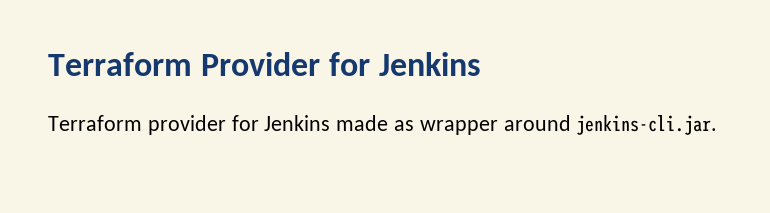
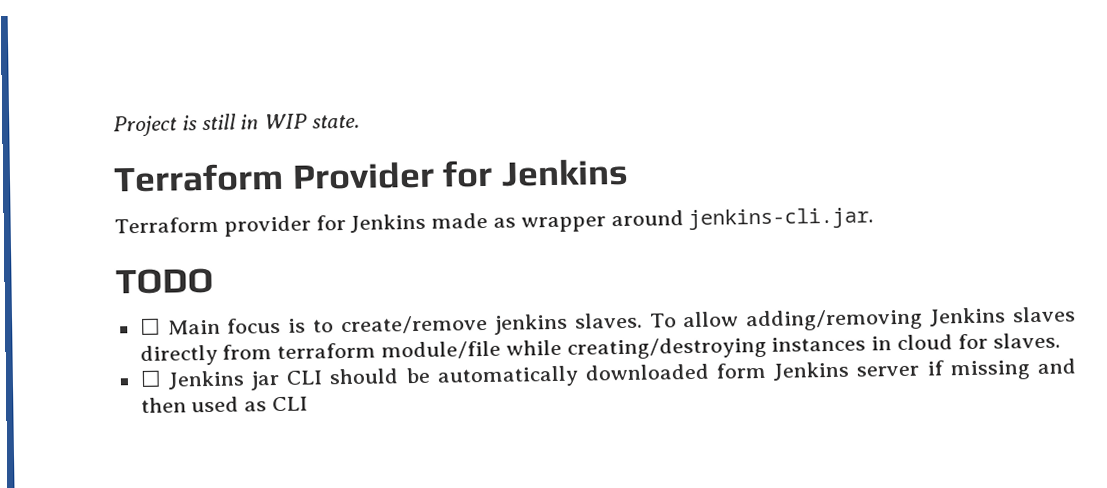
+ Project is still in WIP state.
+ TODO
+ ☐ Main focus is to create/remove jenkins slaves. To allow adding/removing Jenkins slaves directly from terraform module/file while creating/destroying instances in cloud for slaves.
+ ☐ Jenkins jar CLI should be automatically downloaded form Jenkins server if missing and then used as CLI

